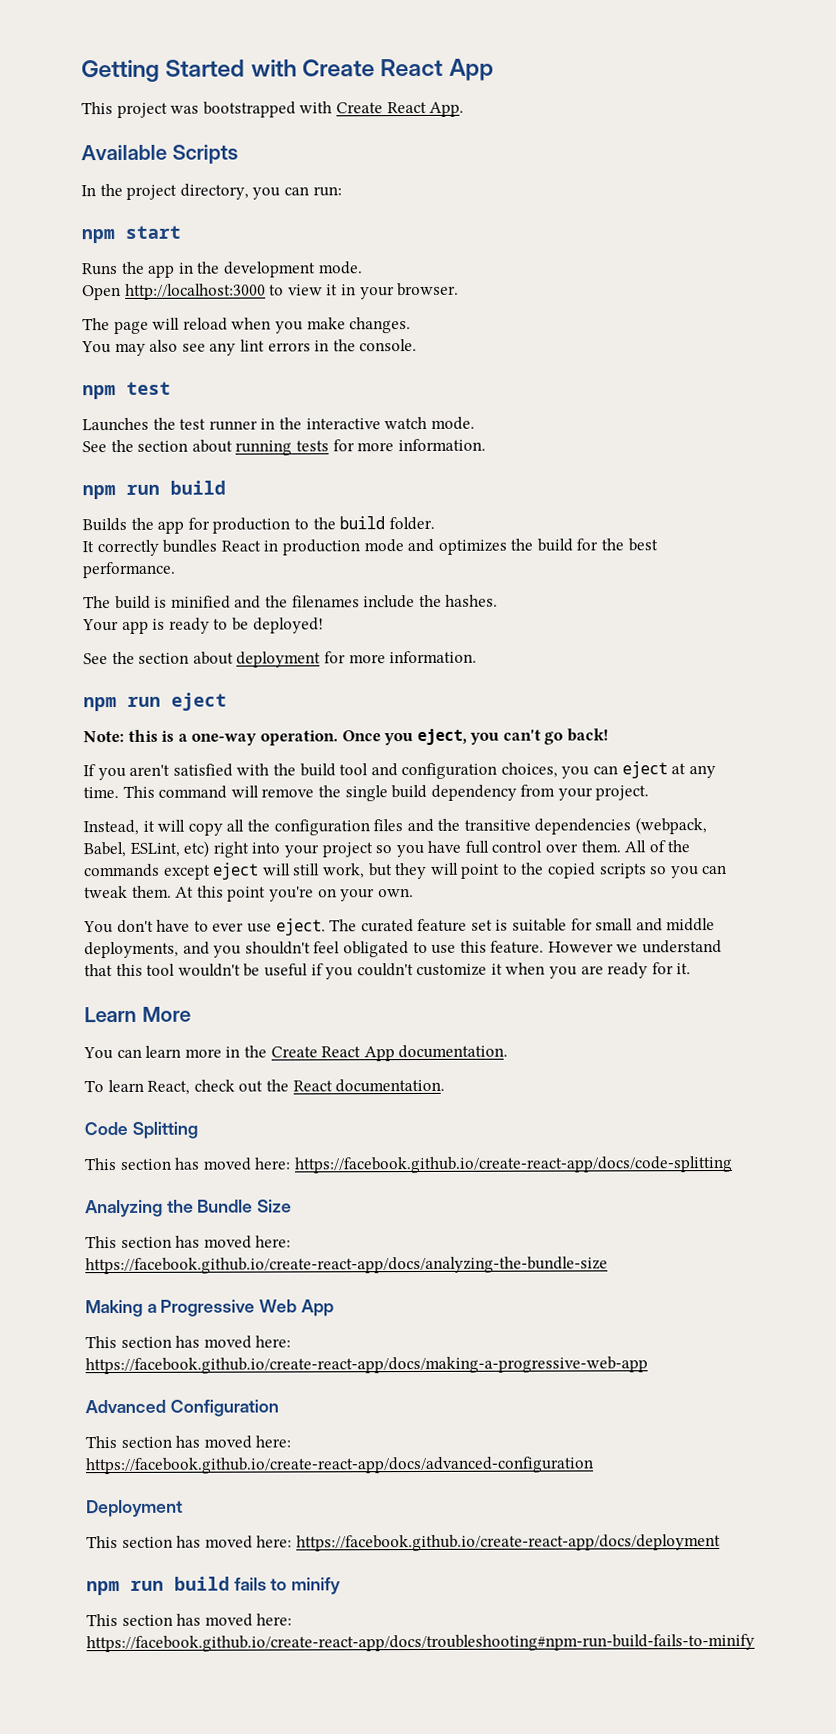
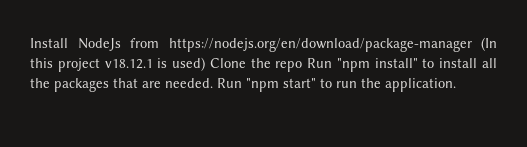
- Getting Started with Create React App
- This project was bootstrapped with Create React App.
- Available Scripts
- In the project directory, you can run:
- npm start
- Runs the app in the development mode.
- Open http://localhost:3000 to view it in your browser.
- The page will reload when you make changes.
- You may also see any lint errors in the console.
- npm test
- Launches the test runner in the interactive watch mode.
- See the section about running tests for more information.
- npm run build
- Builds the app for production to the build folder.
- It correctly bundles React in production mode and optimizes the build for the best performance.
- The build is minified and the filenames include the hashes.
- Your app is ready to be deployed!
- See the section about deployment for more information.
- npm run eject
- Note: this is a one-way operation. Once you eject, you can't go back!
- If you aren't satisfied with the build tool and configuration choices, you can eject at any time. This command will remove the single build dependency from your project.
- Instead, it will copy all the configuration files and the transitive dependencies (webpack, Babel, ESLint, etc) right into your project so you have full control over them. All of the commands except eject will still work, but they will point to the copied scripts so you can tweak them. At this point you're on your own.
- You don't have to ever use eject. The curated feature set is suitable for small and middle deployments, and you shouldn't feel obligated to use this feature. However we understand that this tool wouldn't be useful if you couldn't customize it when you are ready for it.
- Learn More
- You can learn more in the Create React App documentation.
- To learn React, check out the React documentation.
- Code Splitting
- This section has moved here: https://facebook.github.io/create-react-app/docs/code-splitting
- Analyzing the Bundle Size
- This section has moved here: https://facebook.github.io/create-react-app/docs/analyzing-the-bundle-size
- Making a Progressive Web App
- This section has moved here: https://facebook.github.io/create-react-app/docs/making-a-progressive-web-app
- Advanced Configuration
- This section has moved here: https://facebook.github.io/create-react-app/docs/advanced-configuration
- Deployment
- This section has moved here: https://facebook.github.io/create-react-app/docs/deployment
- npm run build fails to minify
- This section has moved here: https://facebook.github.io/create-react-app/docs/troubleshooting#npm-run-build-fails-to-minify
+ Install NodeJs from https://nodejs.org/en/download/package-manager (In this project v18.12.1 is used) Clone the repo Run "npm install" to install all the packages that are needed. Run "npm start" to run the application.

